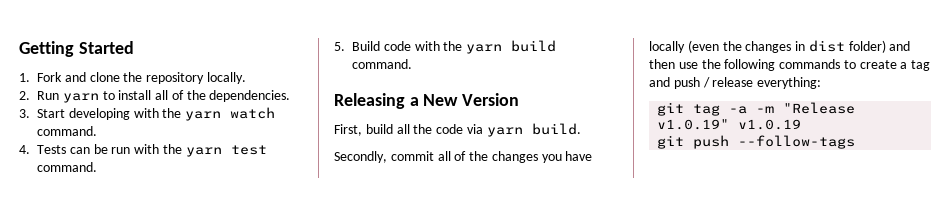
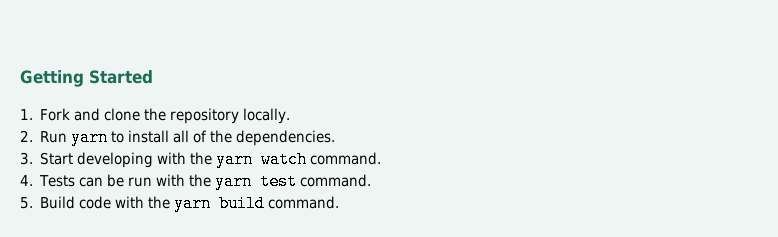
- Releasing a New Version
- First, build all the code via yarn build.
- Secondly, commit all of the changes you have locally (even the changes in dist folder) and then use the following commands to create a tag and push / release everything:
- git tag -a -m "Release v1.0.19" v1.0.19
- git push --follow-tags

